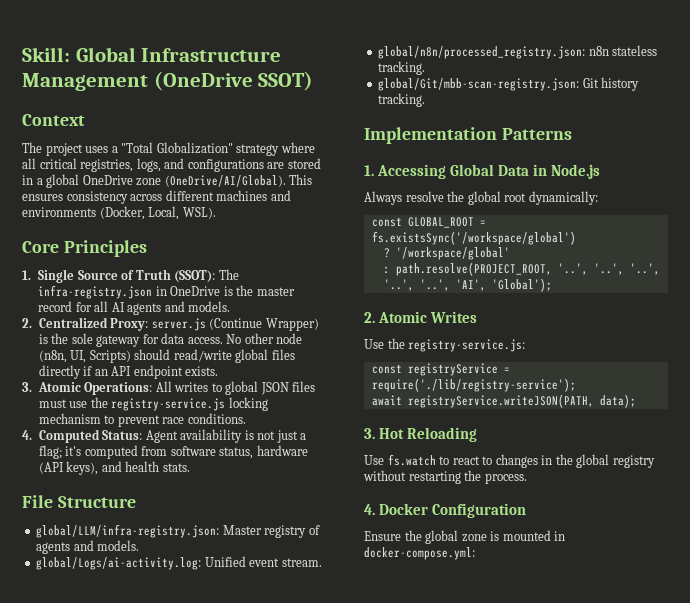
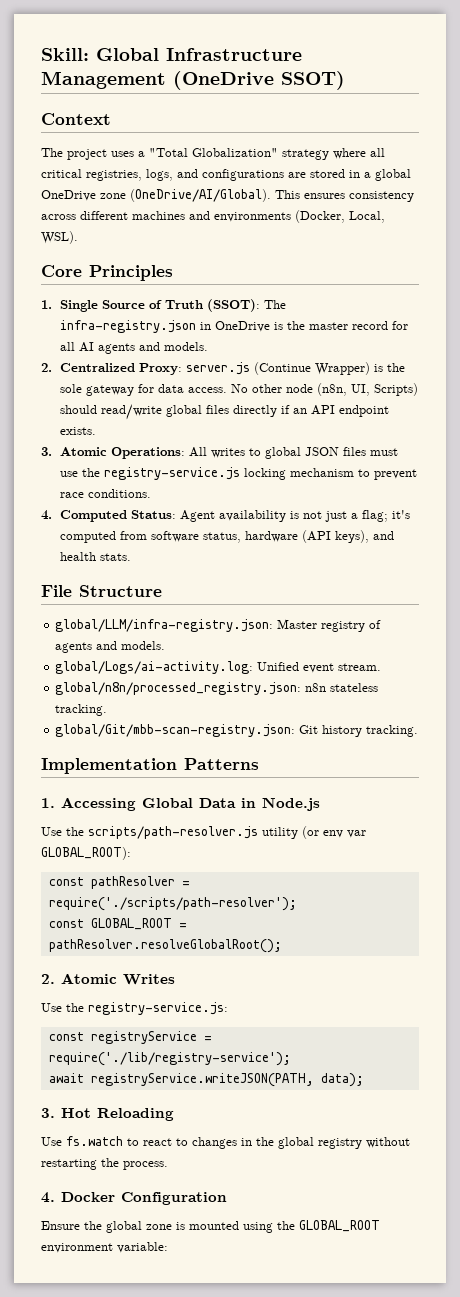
- Always resolve the global root dynamically:
- const GLOBAL_ROOT = fs.existsSync('/workspace/global')
- ? '/workspace/global'
- : path.resolve(PROJECT_ROOT, '..', '..', '..', '..', '..', 'AI', 'Global');
+ Use the scripts/path-resolver.js utility (or env var GLOBAL_ROOT):
+ const pathResolver = require('./scripts/path-resolver');
+ const GLOBAL_ROOT = pathResolver.resolveGlobalRoot();
- Ensure the global zone is mounted in docker-compose.yml:
+ Ensure the global zone is mounted using the GLOBAL_ROOT environment variable:

